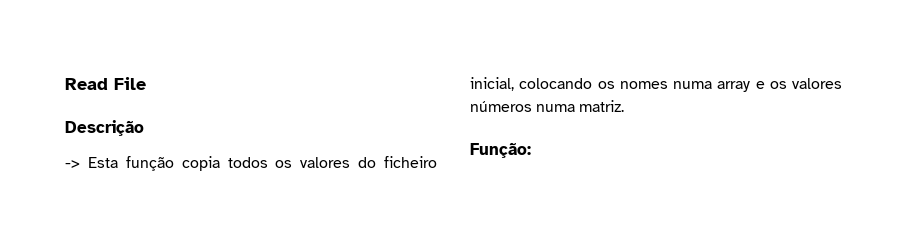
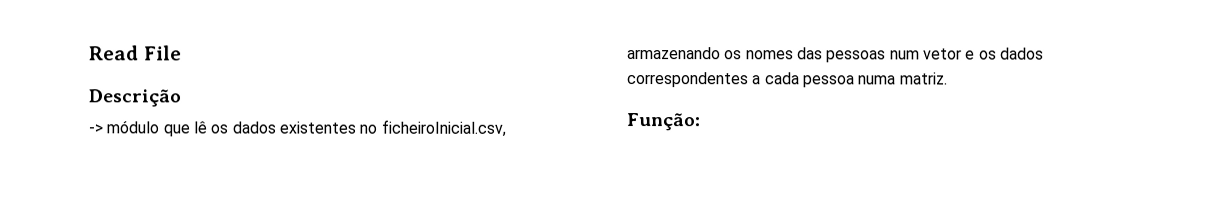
- -> Esta função copia todos os valores do ficheiro inicial, colocando os nomes numa array e os valores números numa matriz.
+ -> módulo que lê os dados existentes no ficheiroInicial.csv, armazenando os nomes das pessoas num vetor e os dados correspondentes a cada pessoa numa matriz.

